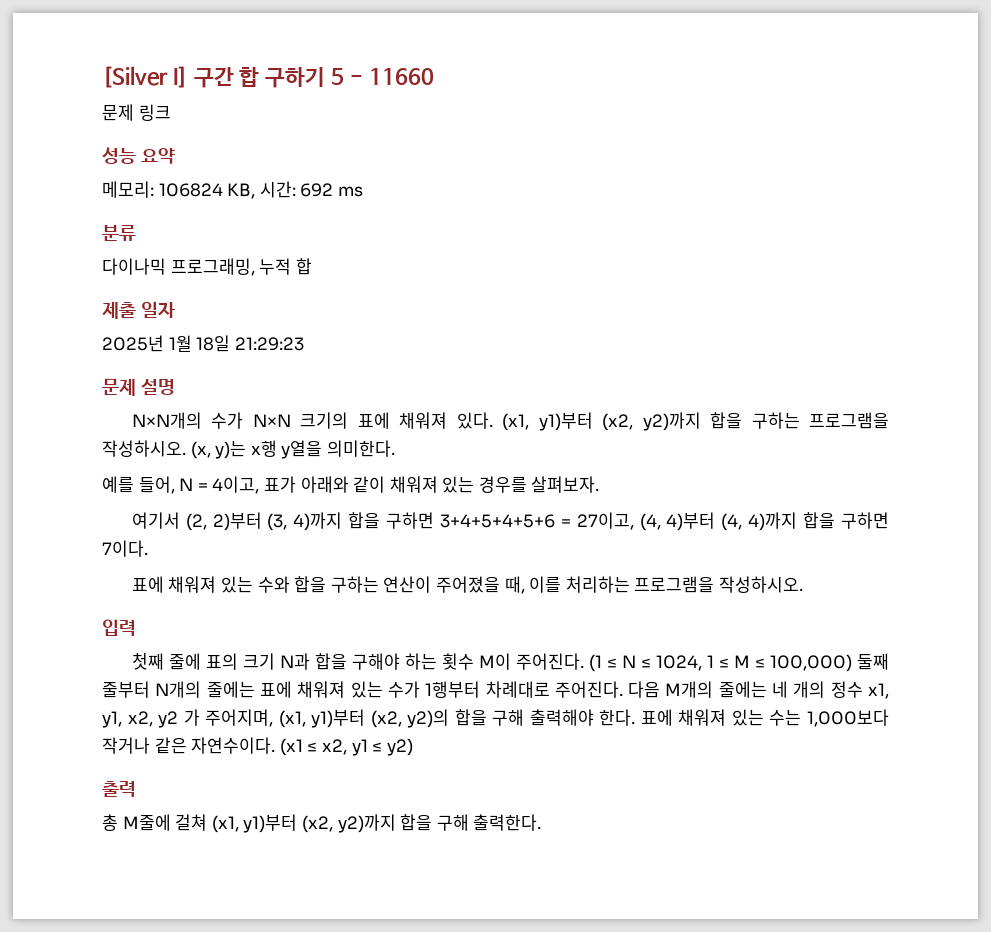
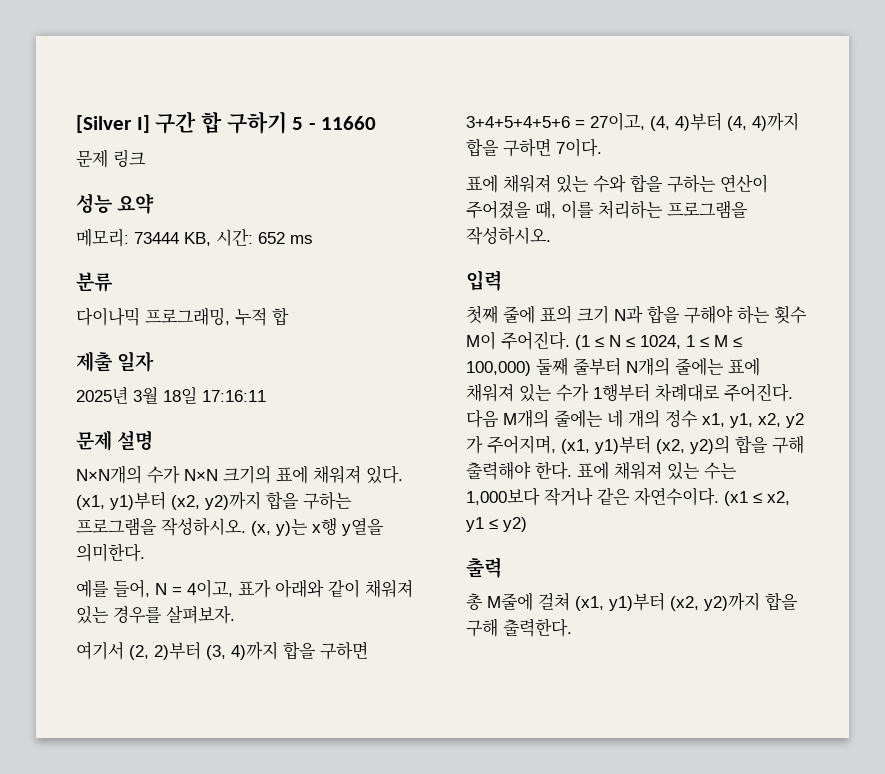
- 메모리: 106824 KB, 시간: 692 ms
+ 메모리: 73444 KB, 시간: 652 ms
- 2025년 1월 18일 21:29:23
+ 2025년 3월 18일 17:16:11

